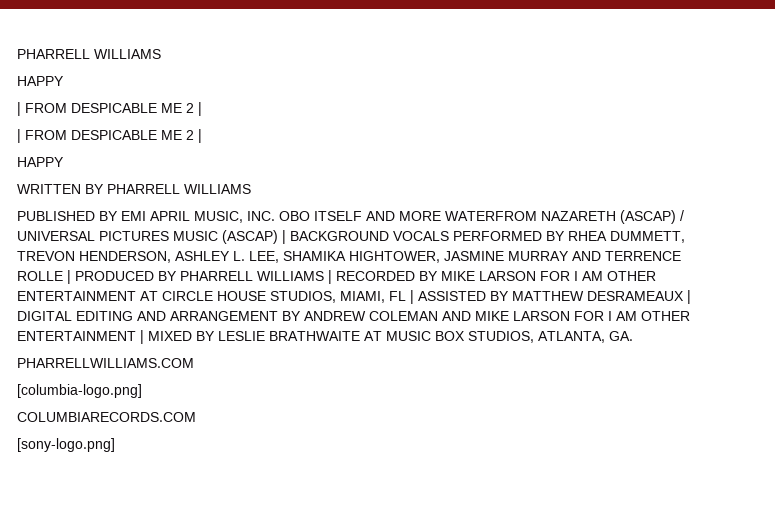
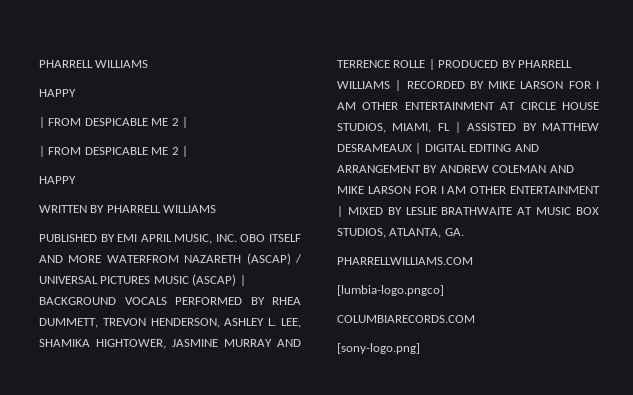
- [columbia-logo.png]
+ [lumbia-logo.pngco]

